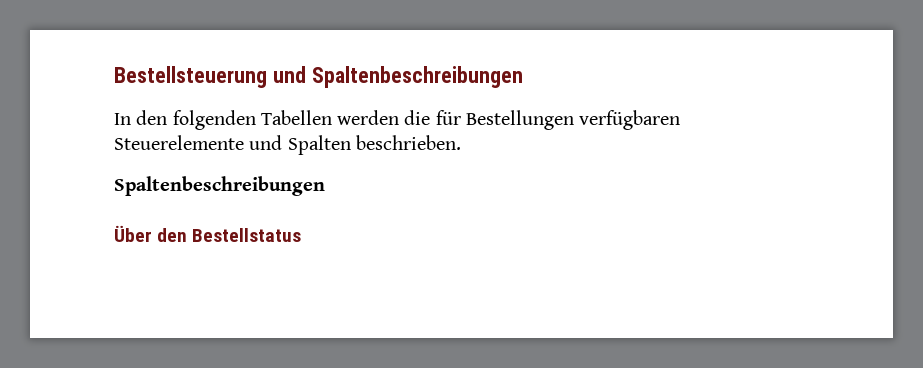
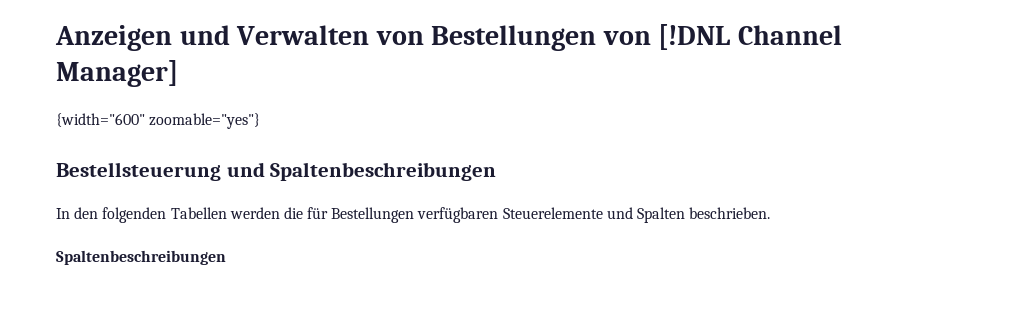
+ Anzeigen und Verwalten von Bestellungen von [!DNL Channel Manager]
+ {width="600" zoomable="yes"}
- Über den Bestellstatus

